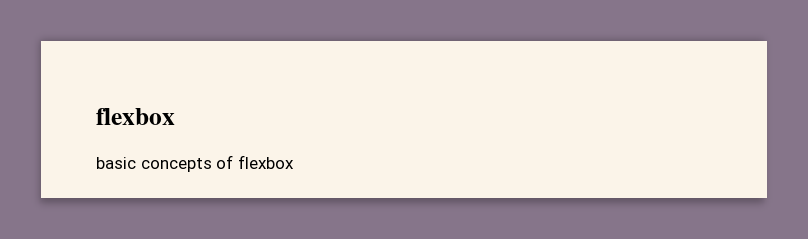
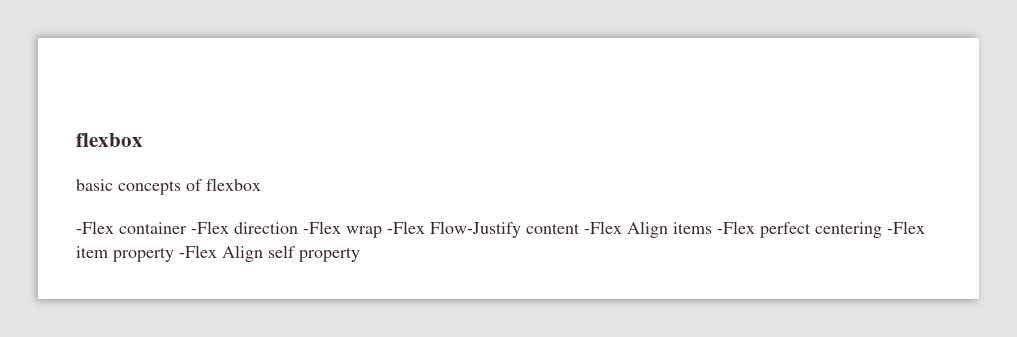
+ -Flex container -Flex direction -Flex wrap -Flex Flow-Justify content -Flex Align items -Flex perfect centering -Flex item property -Flex Align self property

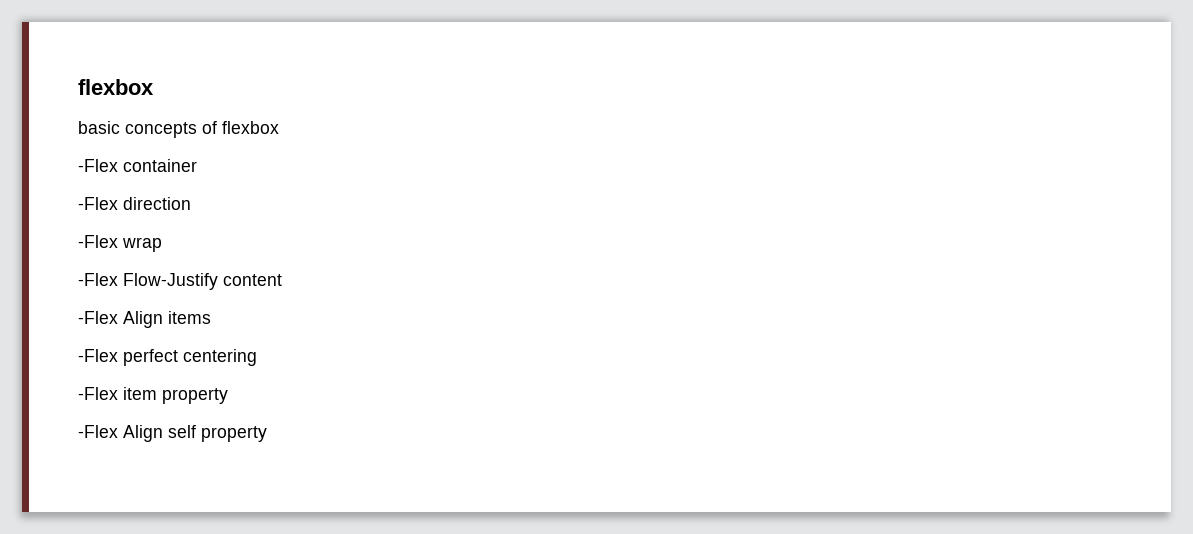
- -Flex container -Flex direction -Flex wrap -Flex Flow-Justify content -Flex Align items -Flex perfect centering -Flex item property -Flex Align self property
+ -Flex container
+ -Flex direction
+ -Flex wrap
+ -Flex Flow-Justify content
+ -Flex Align items
+ -Flex perfect centering
+ -Flex item property
+ -Flex Align self property

